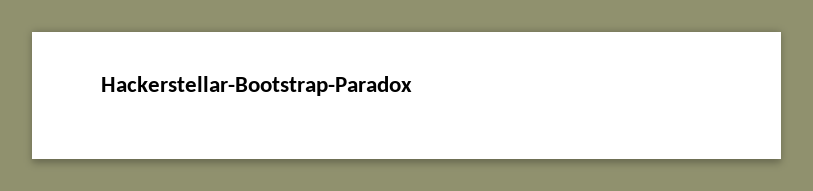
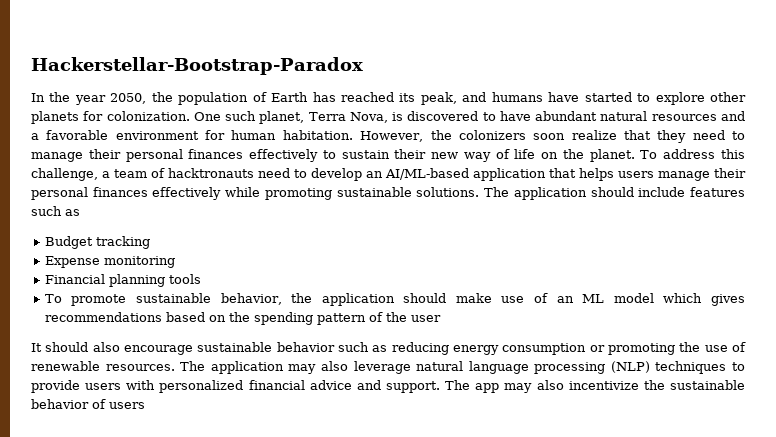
+ In the year 2050, the population of Earth has reached its peak, and humans have started to explore other planets for colonization. One such planet, Terra Nova, is discovered to have abundant natural resources and a favorable environment for human habitation. However, the colonizers soon realize that they need to manage their personal finances effectively to sustain their new way of life on the planet. To address this challenge, a team of hacktronauts need to develop an AI/ML-based application that helps users manage their personal finances effectively while promoting sustainable solutions. The application should include features such as
+ Budget tracking
+ Expense monitoring
+ Financial planning tools
+ To promote sustainable behavior, the application should make use of an ML model which gives recommendations based on the spending pattern of the user
+ It should also encourage sustainable behavior such as reducing energy consumption or promoting the use of renewable resources. The application may also leverage natural language processing (NLP) techniques to provide users with personalized financial advice and support. The app may also incentivize the sustainable behavior of users

